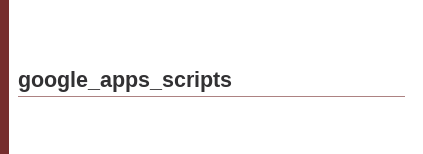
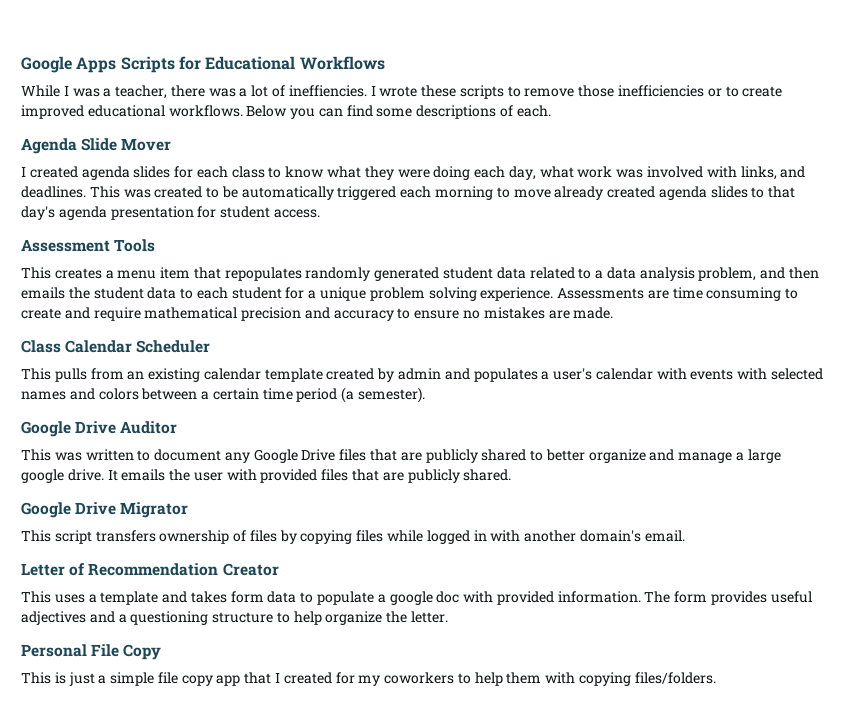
- google_apps_scripts
+ Google Apps Scripts for Educational Workflows
+ While I was a teacher, there was a lot of ineffiencies. I wrote these scripts to remove those inefficiencies or to create improved educational workflows. Below you can find some descriptions of each.
+ Agenda Slide Mover
+ I created agenda slides for each class to know what they were doing each day, what work was involved with links, and deadlines. This was created to be automatically triggered each morning to move already created agenda slides to that day's agenda presentation for student access.
+ Assessment Tools
+ This creates a menu item that repopulates randomly generated student data related to a data analysis problem, and then emails the student data to each student for a unique problem solving experience. Assessments are time consuming to create and require mathematical precision and accuracy to ensure no mistakes are made.
+ Class Calendar Scheduler
+ This pulls from an existing calendar template created by admin and populates a user's calendar with events with selected names and colors between a certain time period (a semester).
+ Google Drive Auditor
+ This was written to document any Google Drive files that are publicly shared to better organize and manage a large google drive. It emails the user with provided files that are publicly shared.
+ Google Drive Migrator
+ This script transfers ownership of files by copying files while logged in with another domain's email.
+ Letter of Recommendation Creator
+ This uses a template and takes form data to populate a google doc with provided information. The form provides useful adjectives and a questioning structure to help organize the letter.
+ Personal File Copy
+ This is just a simple file copy app that I created for my coworkers to help them with copying files/folders.

